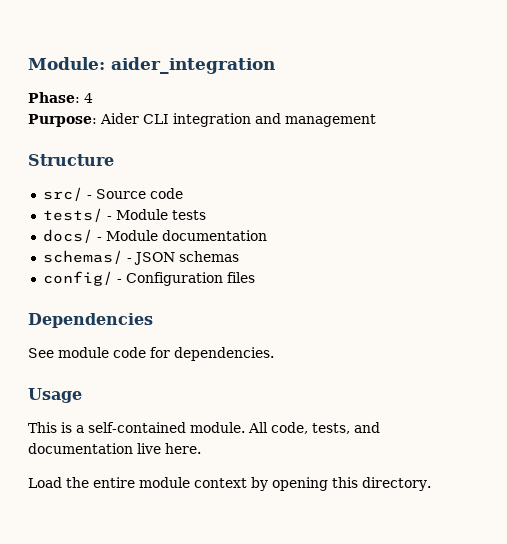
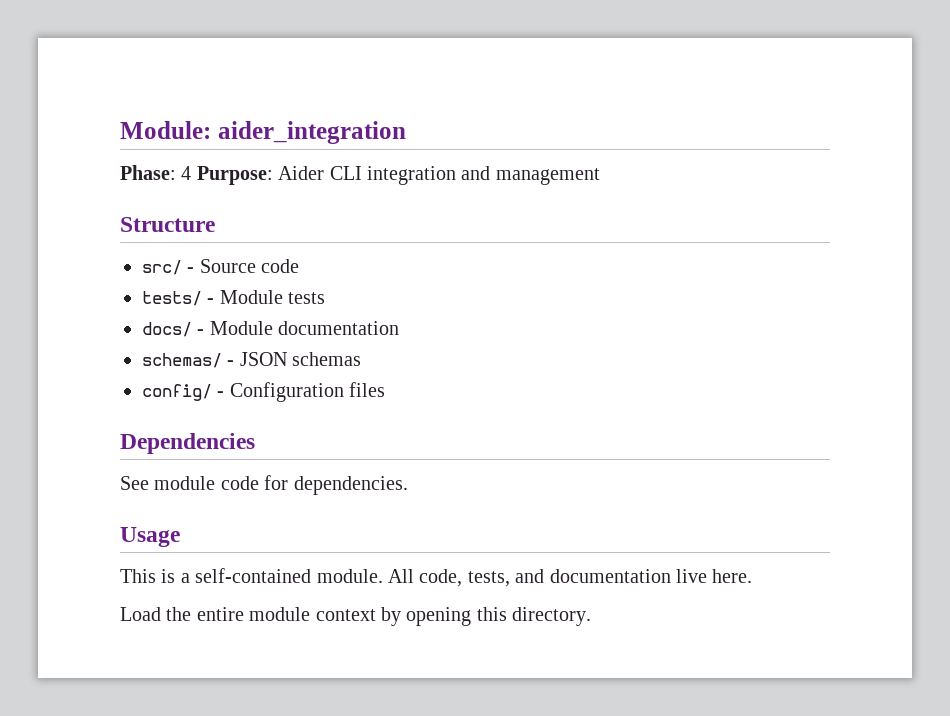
- Phase: 4
- Purpose: Aider CLI integration and management
+ Phase: 4 Purpose: Aider CLI integration and management

